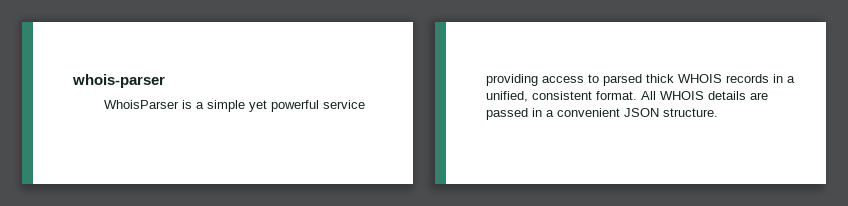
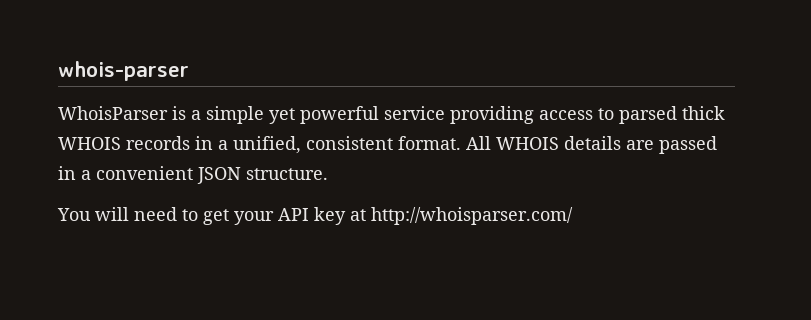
+ You will need to get your API key at http://whoisparser.com/

